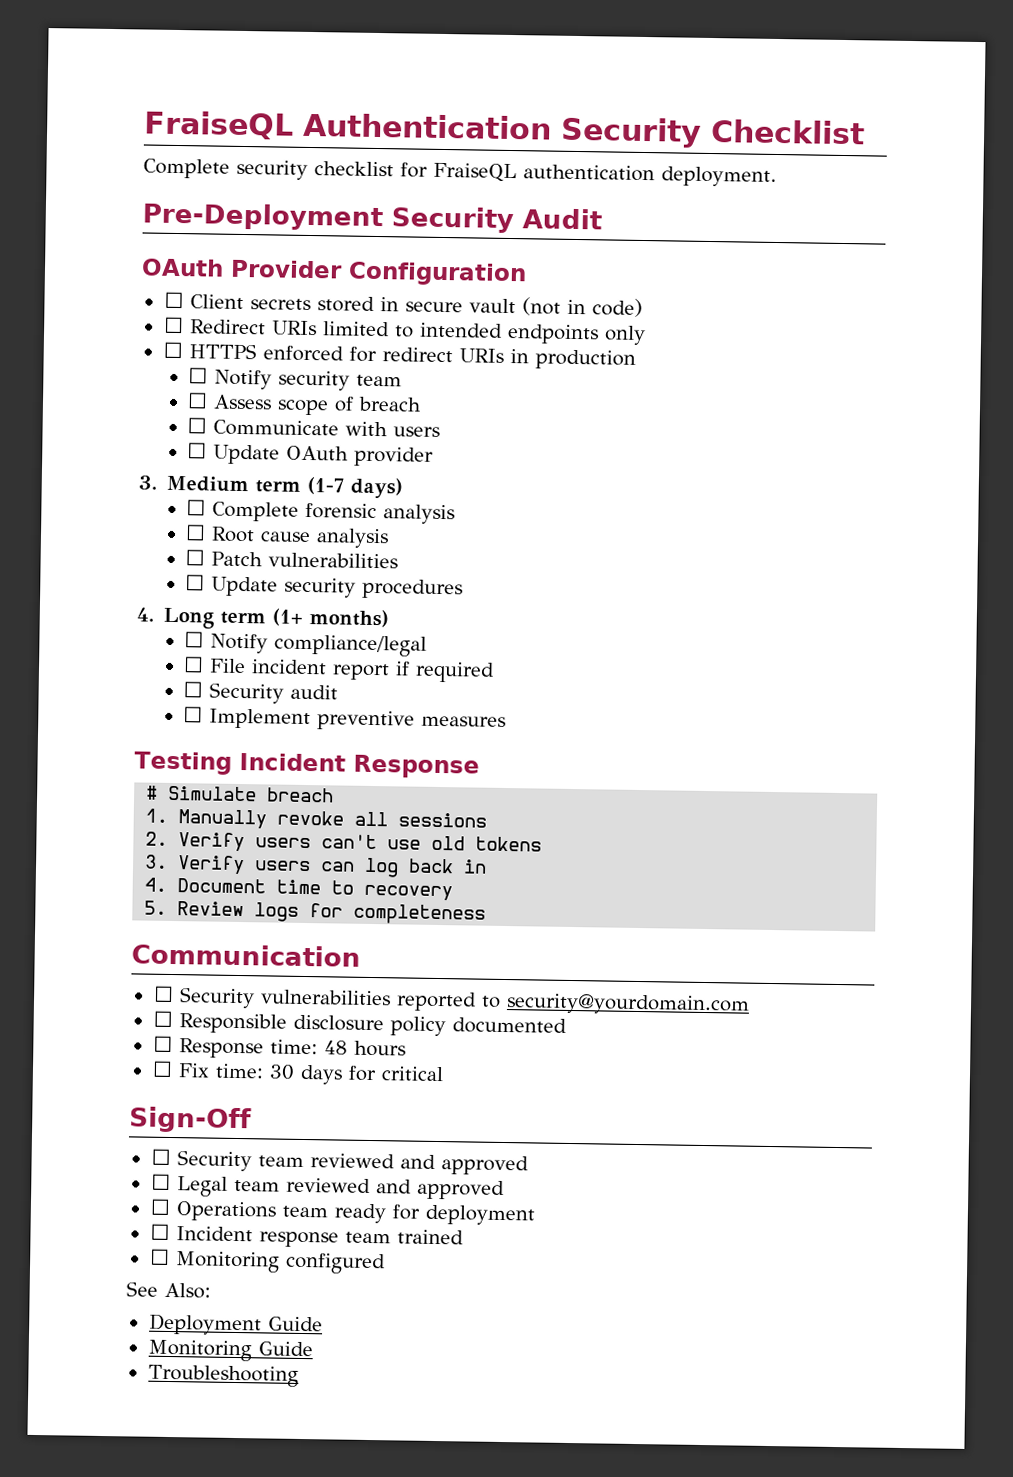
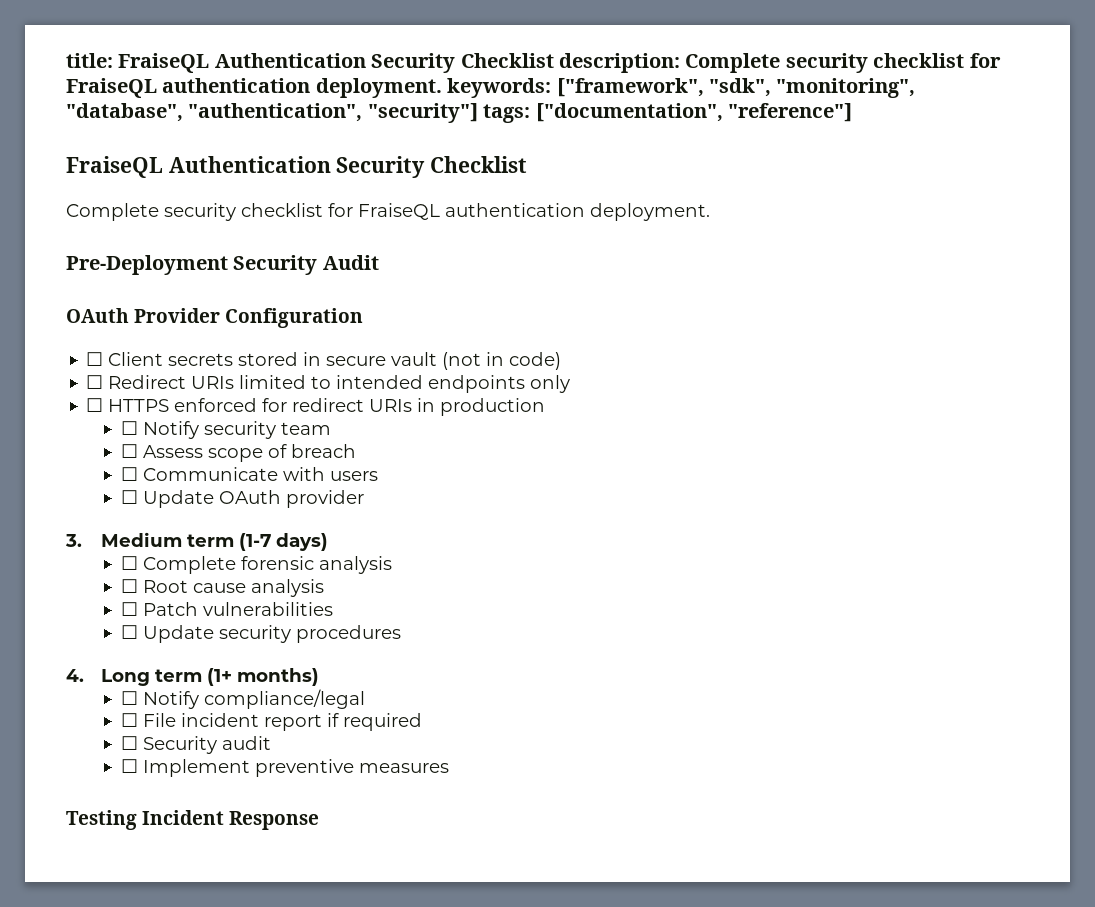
+ title: FraiseQL Authentication Security Checklist description: Complete security checklist for FraiseQL authentication deployment. keywords: ["framework", "sdk", "monitoring", "database", "authentication", "security"] tags: ["documentation", "reference"]
- # Simulate breach
- 1. Manually revoke all sessions
- 2. Verify users can't use old tokens
- 3. Verify users can log back in
- 4. Document time to recovery
- 5. Review logs for completeness
- Communication
- ☐ Security vulnerabilities reported to security@yourdomain.com
- ☐ Responsible disclosure policy documented
- ☐ Response time: 48 hours
- ☐ Fix time: 30 days for critical
- Sign-Off
- ☐ Security team reviewed and approved
- ☐ Legal team reviewed and approved
- ☐ Operations team ready for deployment
- ☐ Incident response team trained
- ☐ Monitoring configured
- See Also:
- Deployment Guide
- Monitoring Guide
- Troubleshooting

